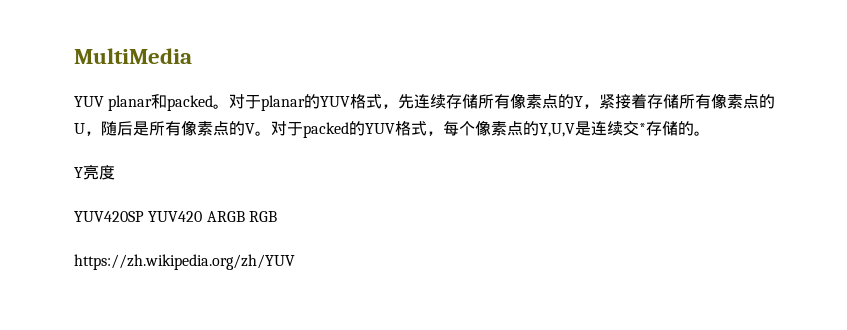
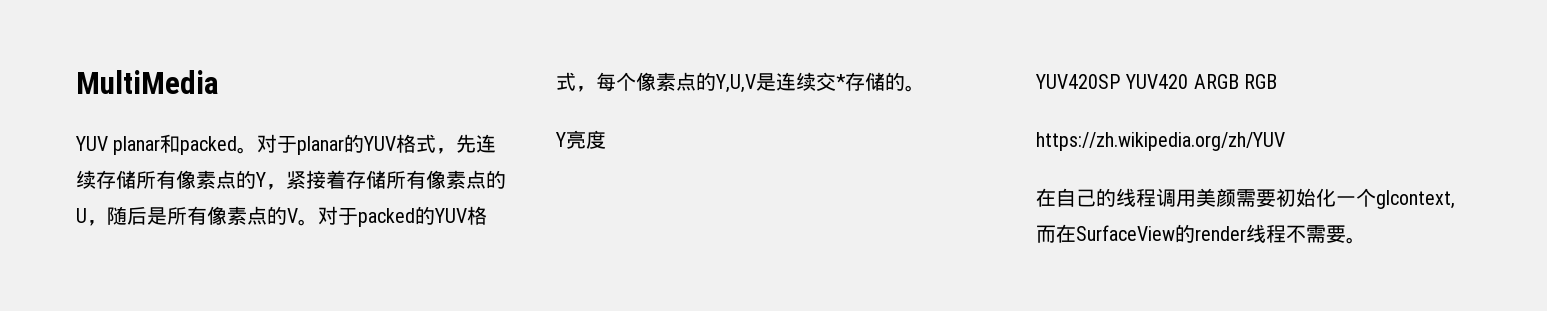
+ 在自己的线程调用美颜需要初始化一个glcontext,而在SurfaceView的render线程不需要。

